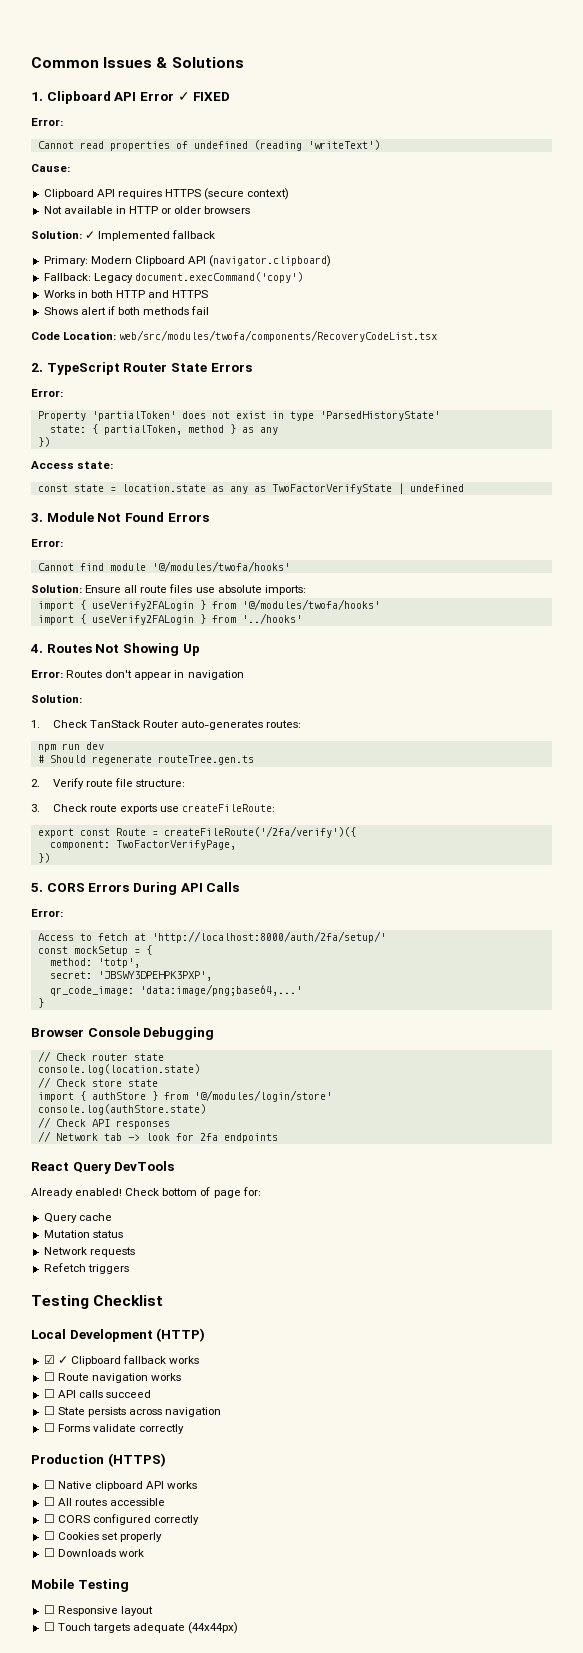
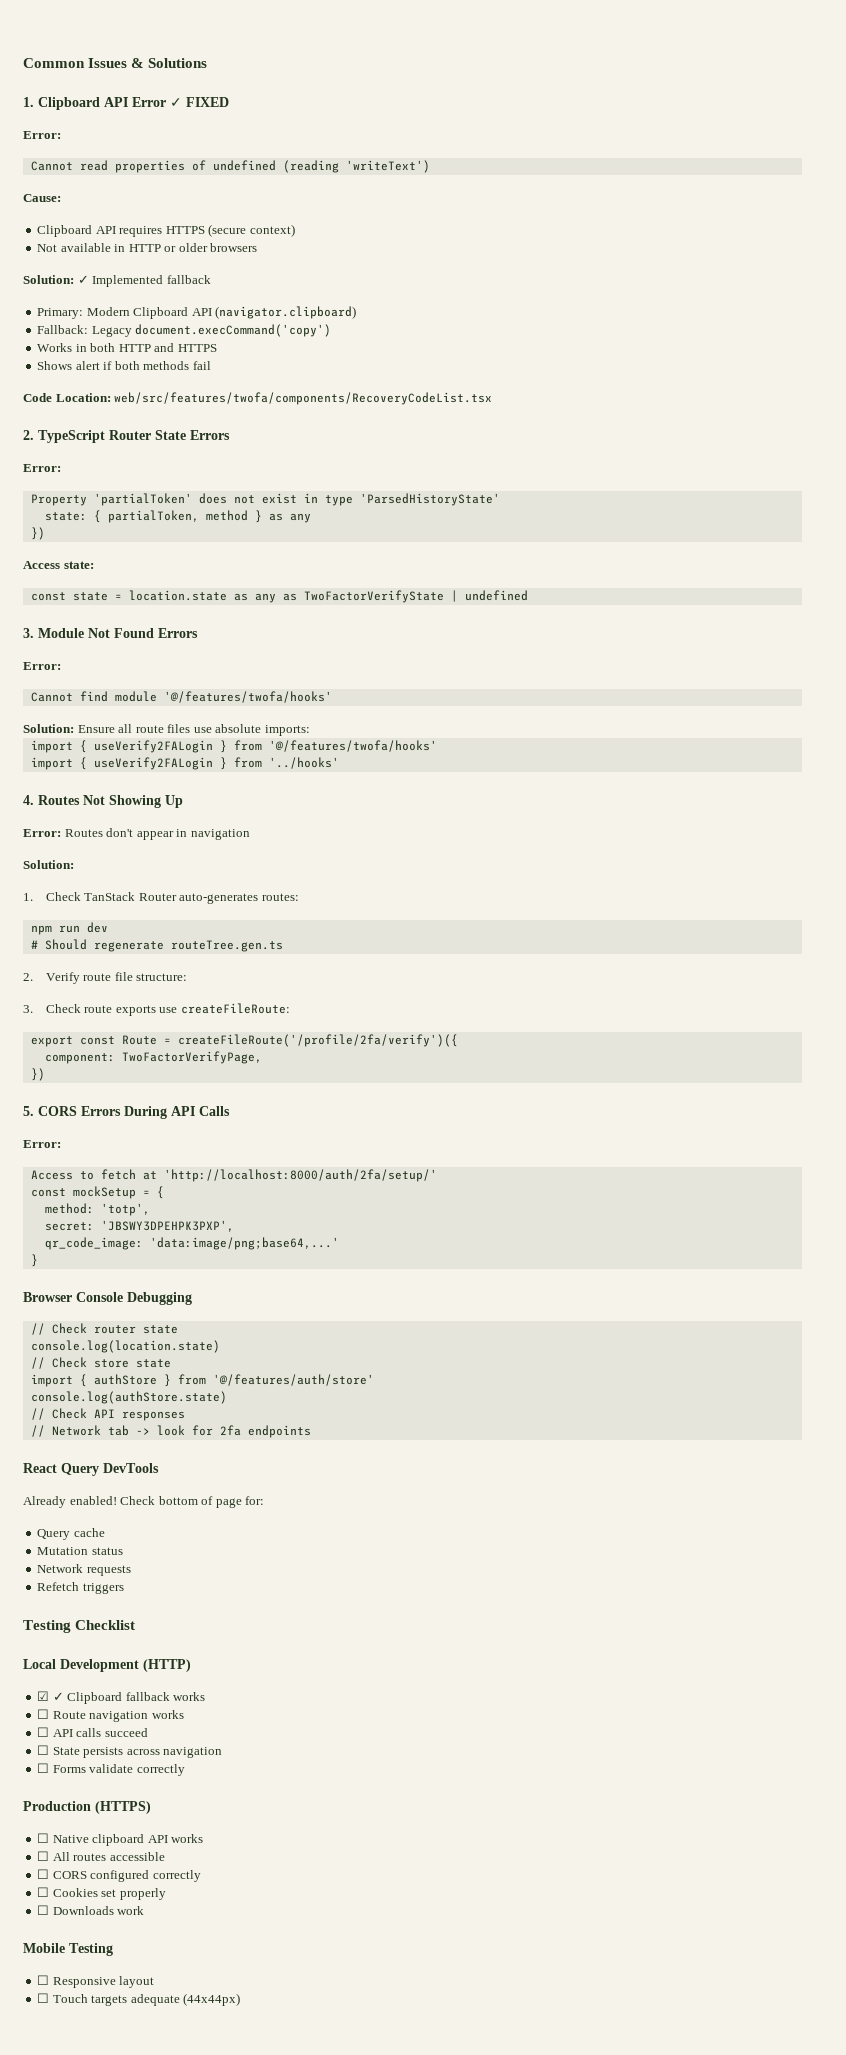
- Code Location: web/src/modules/twofa/components/RecoveryCodeList.tsx
+ Code Location: web/src/features/twofa/components/RecoveryCodeList.tsx
- Cannot find module '@/modules/twofa/hooks'
+ Cannot find module '@/features/twofa/hooks'
- import { useVerify2FALogin } from '@/modules/twofa/hooks'
+ import { useVerify2FALogin } from '@/features/twofa/hooks'
- export const Route = createFileRoute('/2fa/verify')({
+ export const Route = createFileRoute('/profile/2fa/verify')({
- import { authStore } from '@/modules/login/store'
+ import { authStore } from '@/features/auth/store'

